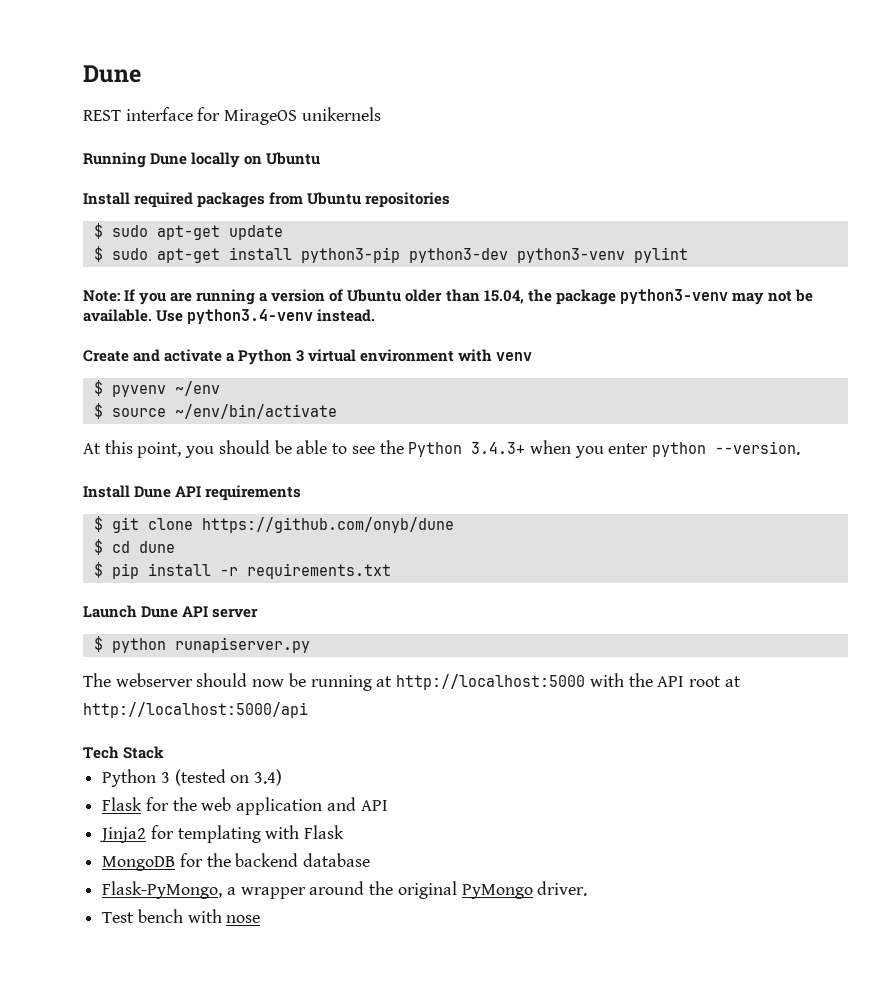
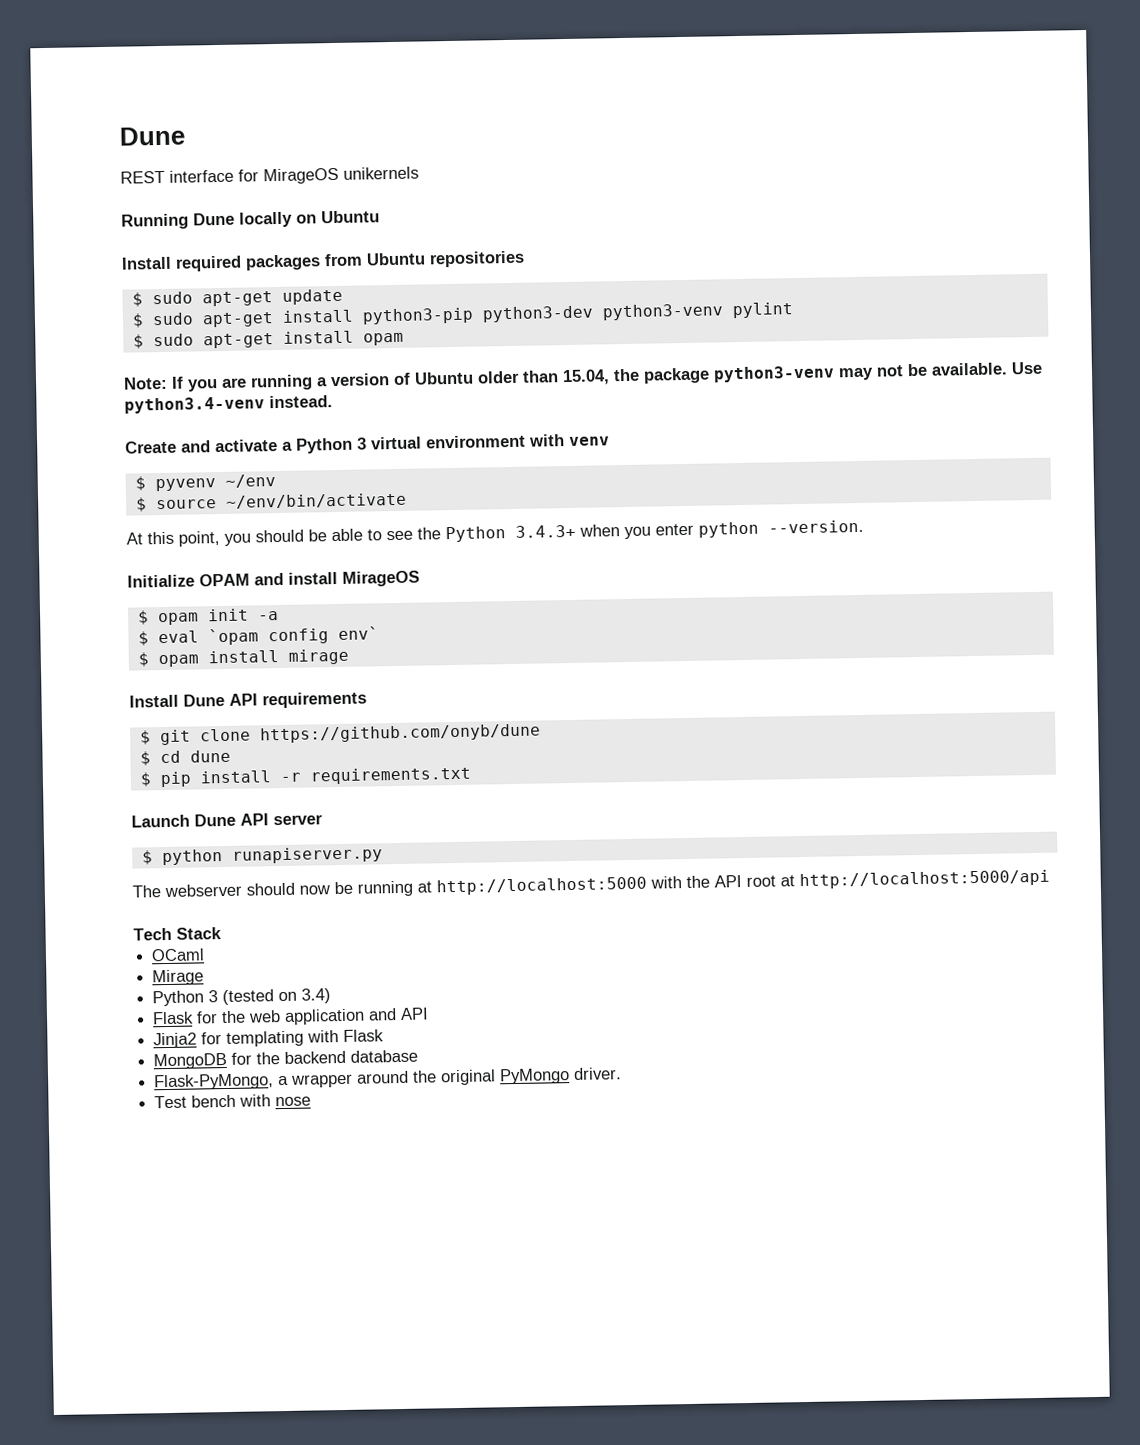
+ $ sudo apt-get install opam
+ Initialize OPAM and install MirageOS
+ $ opam init -a
+ $ eval `opam config env`
+ $ opam install mirage
+ OCaml
+ Mirage

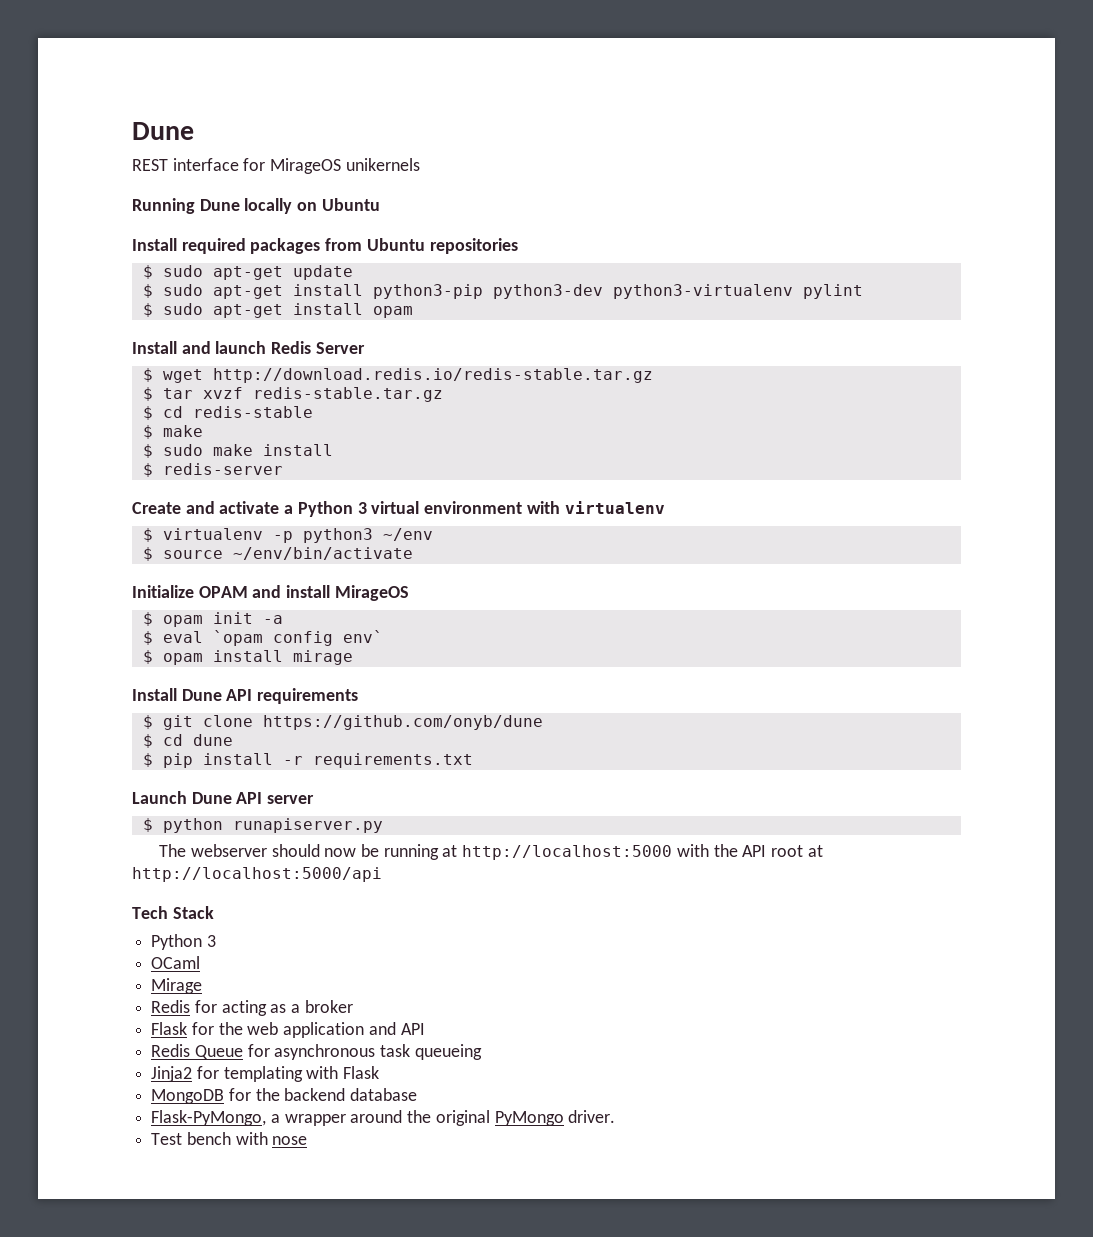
- $ sudo apt-get install python3-pip python3-dev python3-venv pylint
+ $ sudo apt-get install python3-pip python3-dev python3-virtualenv pylint
- Note: If you are running a version of Ubuntu older than 15.04, the package python3-venv may not be available. Use python3.4-venv instead.
+ Install and launch Redis Server
+ $ wget http://download.redis.io/redis-stable.tar.gz
+ $ tar xvzf redis-stable.tar.gz
+ $ cd redis-stable
+ $ make
+ $ sudo make install
+ $ redis-server
- Create and activate a Python 3 virtual environment with venv
- $ pyvenv ~/env
+ Create and activate a Python 3 virtual environment with virtualenv
+ $ virtualenv -p python3 ~/env
- At this point, you should be able to see the Python 3.4.3+ when you enter python --version.
  Tech Stack
+ Python 3
- Python 3 (tested on 3.4)
+ Redis for acting as a broker
+ Redis Queue for asynchronous task queueing

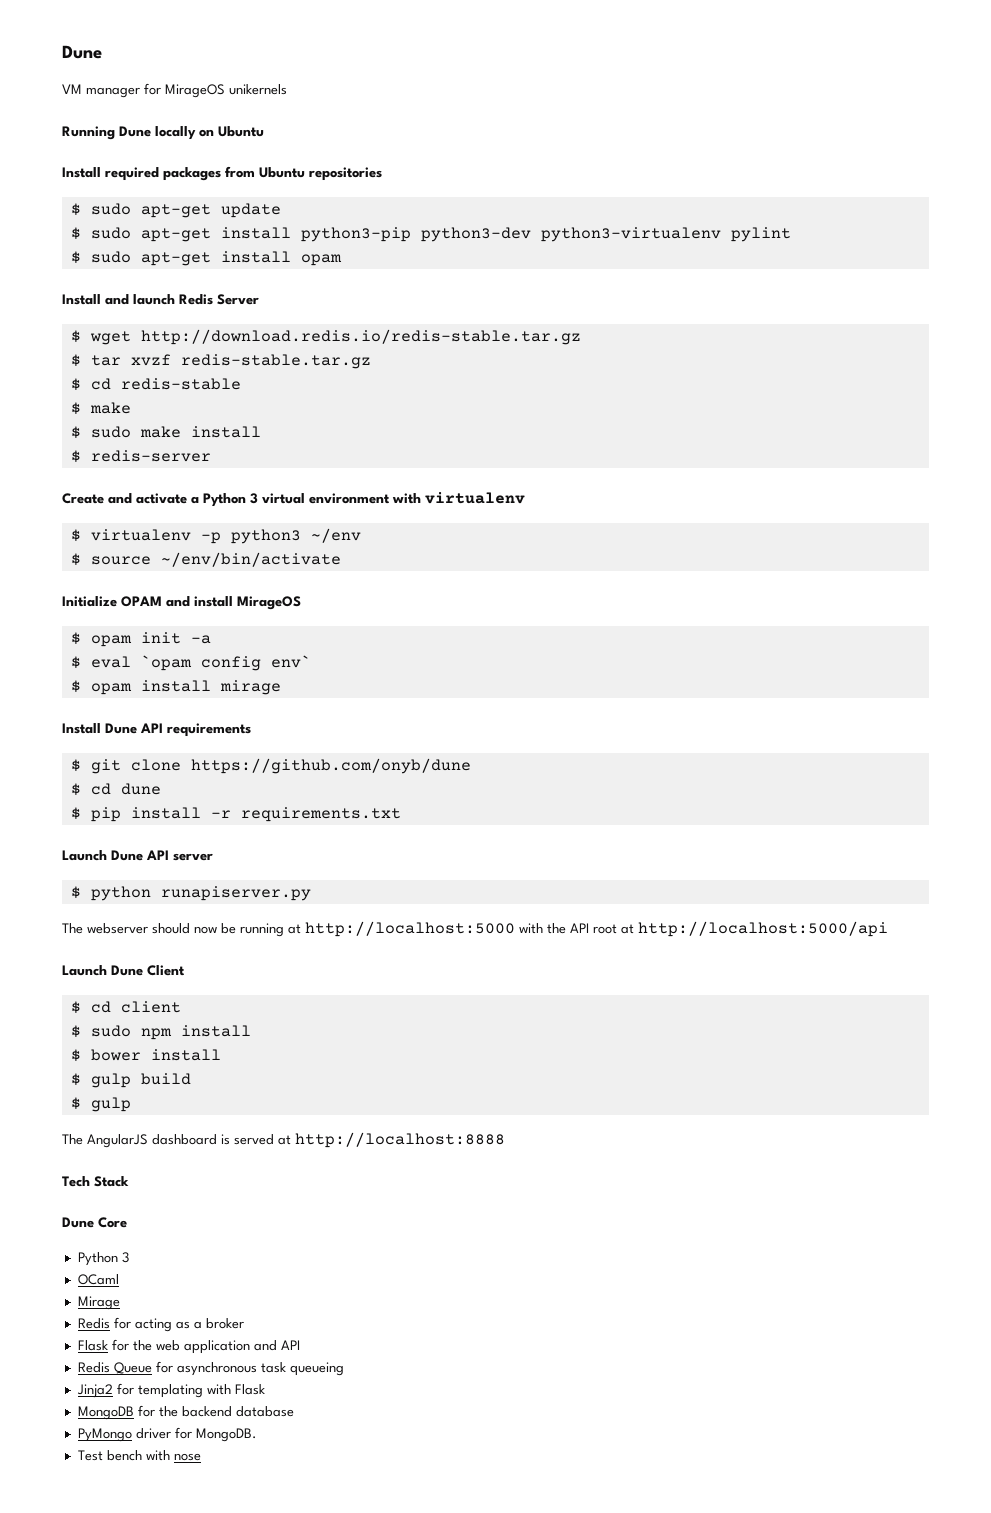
- REST interface for MirageOS unikernels
+ VM manager for MirageOS unikernels
+ Launch Dune Client
+ $ cd client
+ $ sudo npm install
+ $ bower install
+ $ gulp build
+ $ gulp
+ The AngularJS dashboard is served at http://localhost:8888
+ Dune Core
- Flask-PyMongo, a wrapper around the original PyMongo driver.
+ PyMongo driver for MongoDB.

